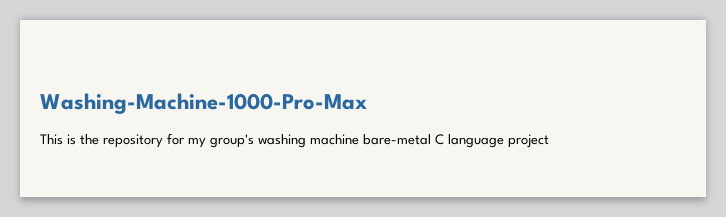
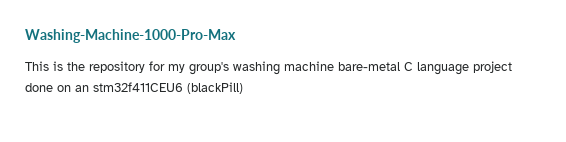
- This is the repository for my group's washing machine bare-metal C language project
+ This is the repository for my group's washing machine bare-metal C language project done on an stm32f411CEU6 (blackPill)

